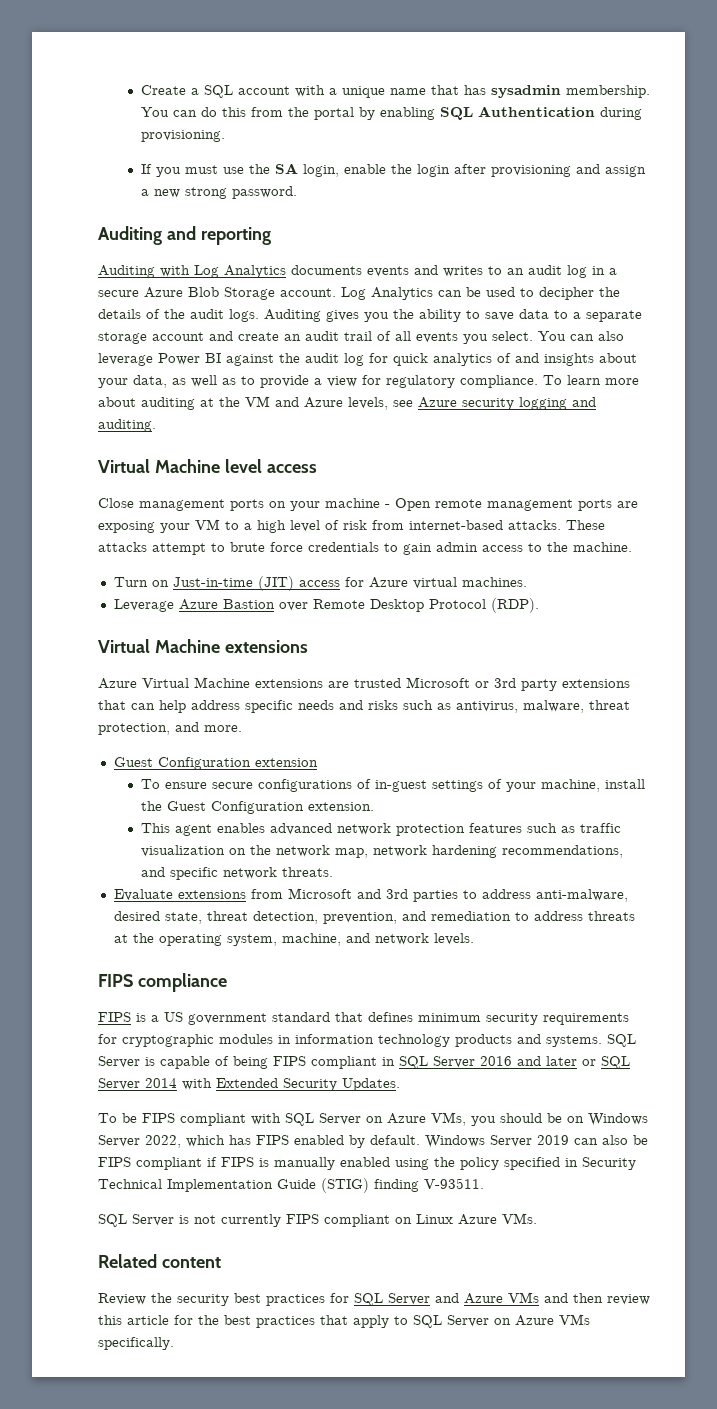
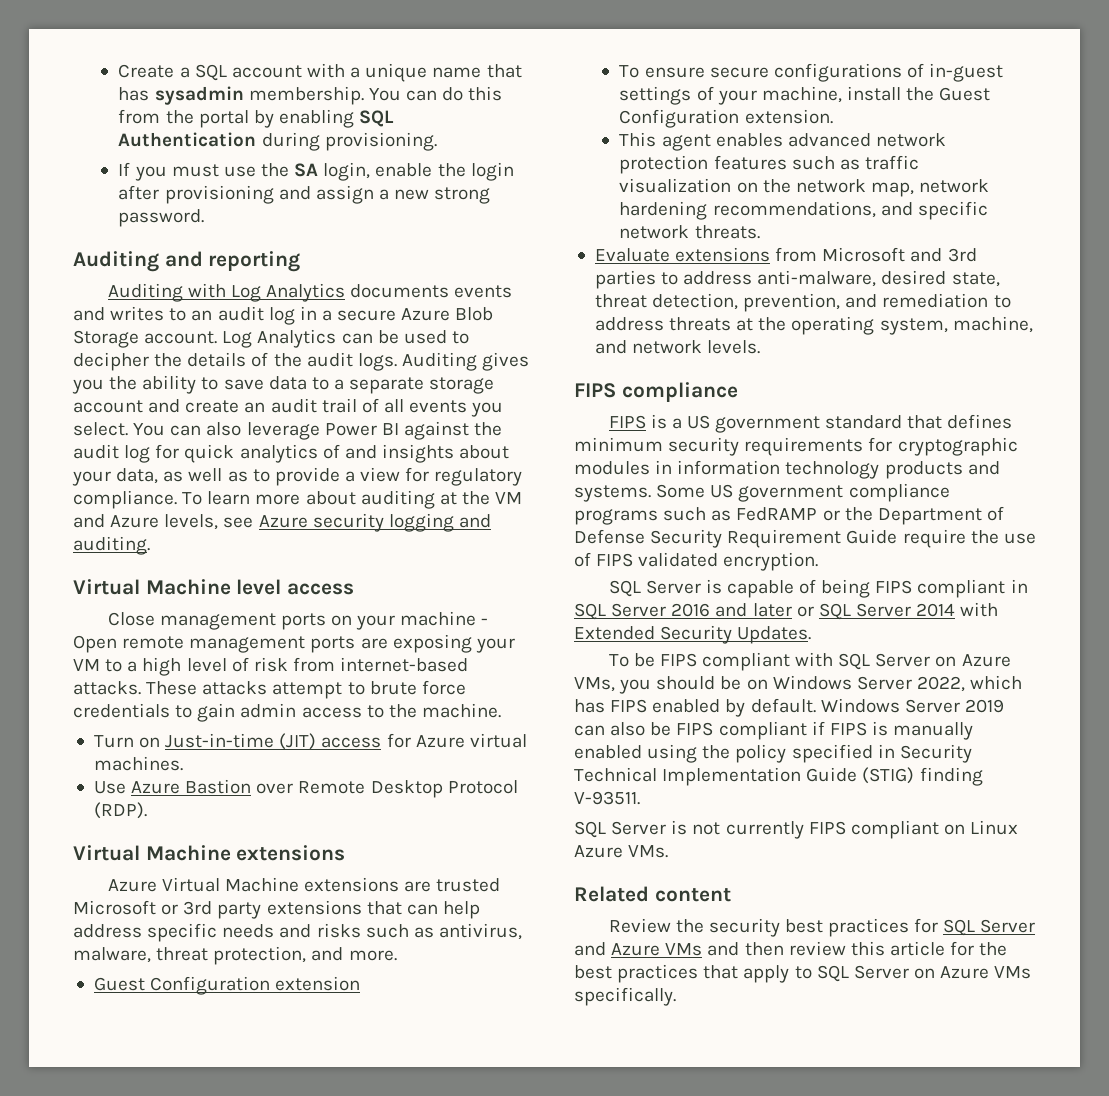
- Leverage Azure Bastion over Remote Desktop Protocol (RDP).
+ Use Azure Bastion over Remote Desktop Protocol (RDP).
- FIPS is a US government standard that defines minimum security requirements for cryptographic modules in information technology products and systems. SQL Server is capable of being FIPS compliant in SQL Server 2016 and later or SQL Server 2014 with Extended Security Updates.
+ FIPS is a US government standard that defines minimum security requirements for cryptographic modules in information technology products and systems. Some US government compliance programs such as FedRAMP or the Department of Defense Security Requirement Guide require the use of FIPS validated encryption.
+ SQL Server is capable of being FIPS compliant in SQL Server 2016 and later or SQL Server 2014 with Extended Security Updates.

